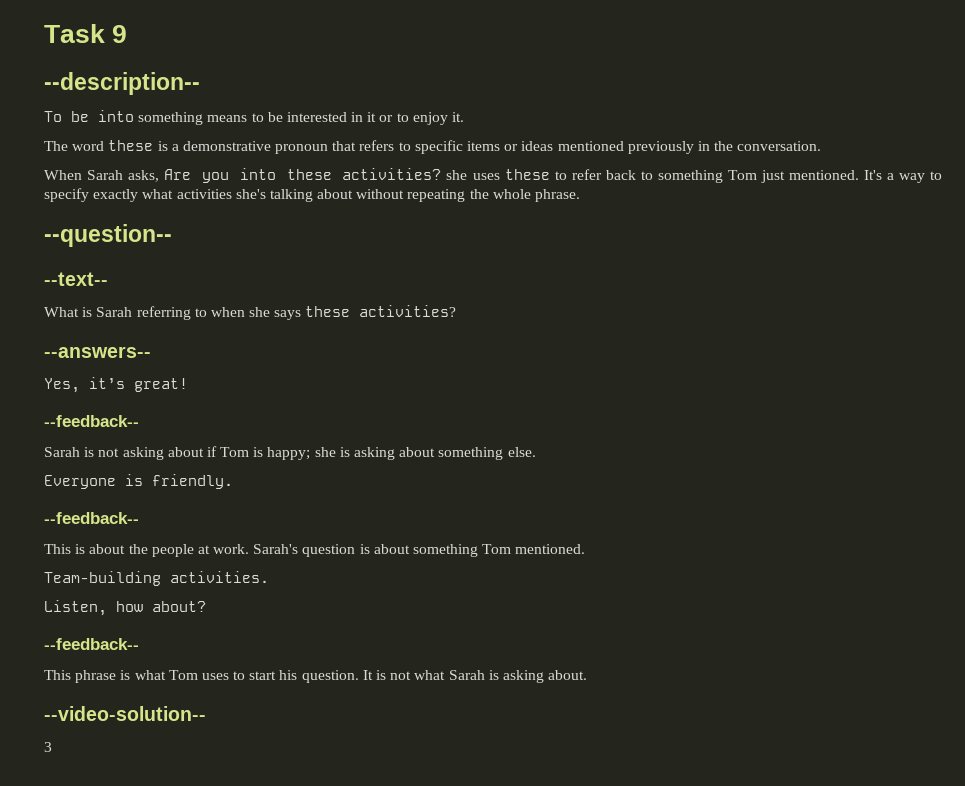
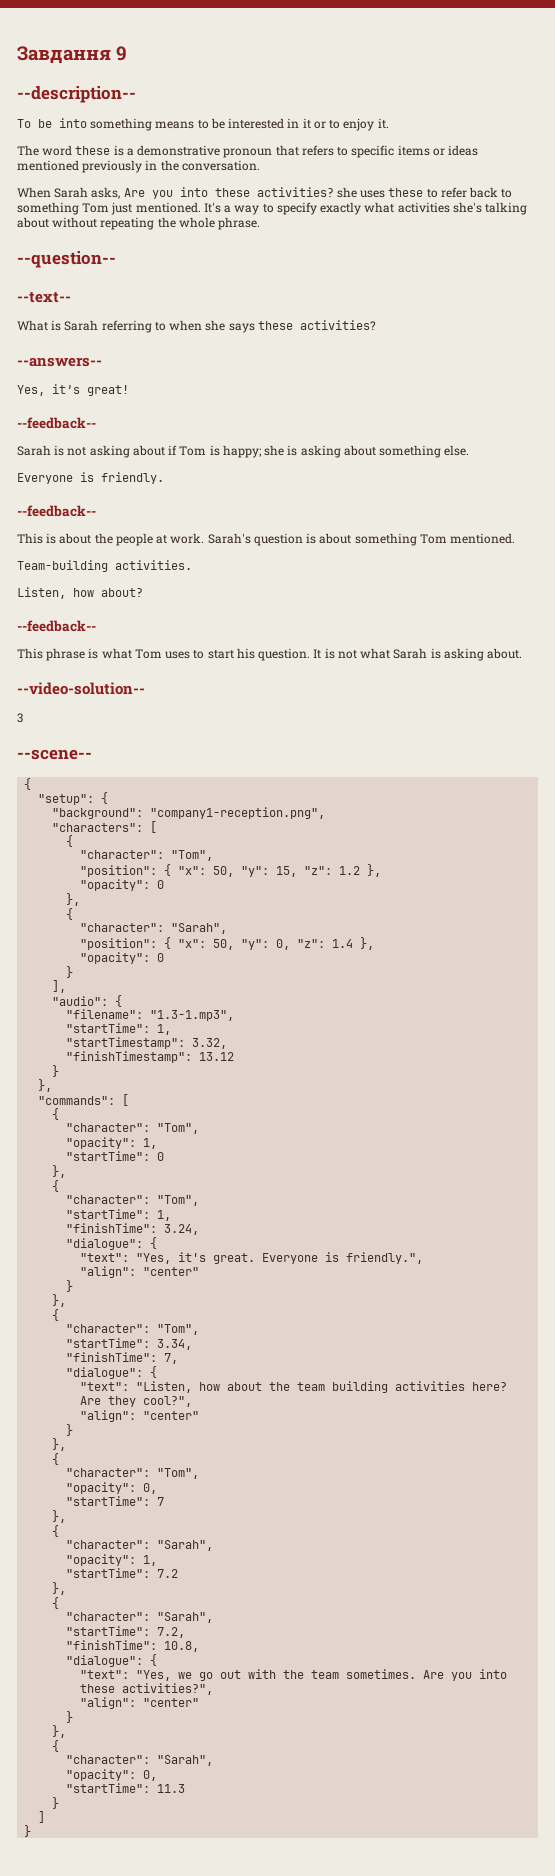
- Task 9
+ Завдання 9
+ --scene--
+ {
+ "setup": {
+ "background": "company1-reception.png",
+ "characters": [
+ {
+ "character": "Tom",
+ "position": { "x": 50, "y": 15, "z": 1.2 },
+ "opacity": 0
+ },
+ {
+ "character": "Sarah",
+ "position": { "x": 50, "y": 0, "z": 1.4 },
+ "opacity": 0
+ }
+ ],
+ "audio": {
+ "filename": "1.3-1.mp3",
+ "startTime": 1,
+ "startTimestamp": 3.32,
+ "finishTimestamp": 13.12
+ }
+ },
+ "commands": [
+ {
+ "character": "Tom",
+ "opacity": 1,
+ "startTime": 0
+ },
+ {
+ "character": "Tom",
+ "startTime": 1,
+ "finishTime": 3.24,
+ "dialogue": {
+ "text": "Yes, it's great. Everyone is friendly.",
+ "align": "center"
+ }
+ },
+ {
+ "character": "Tom",
+ "startTime": 3.34,
+ "finishTime": 7,
+ "dialogue": {
+ "text": "Listen, how about the team building activities here? Are they cool?",
+ "align": "center"
+ }
+ },
+ {
+ "character": "Tom",
+ "opacity": 0,
+ "startTime": 7
+ },
+ {
+ "character": "Sarah",
+ "opacity": 1,
+ "startTime": 7.2
+ },
+ {
+ "character": "Sarah",
+ "startTime": 7.2,
+ "finishTime": 10.8,
+ "dialogue": {
+ "text": "Yes, we go out with the team sometimes. Are you into these activities?",
+ "align": "center"
+ }
+ },
+ {
+ "character": "Sarah",
+ "opacity": 0,
+ "startTime": 11.3
+ }
+ ]
+ }

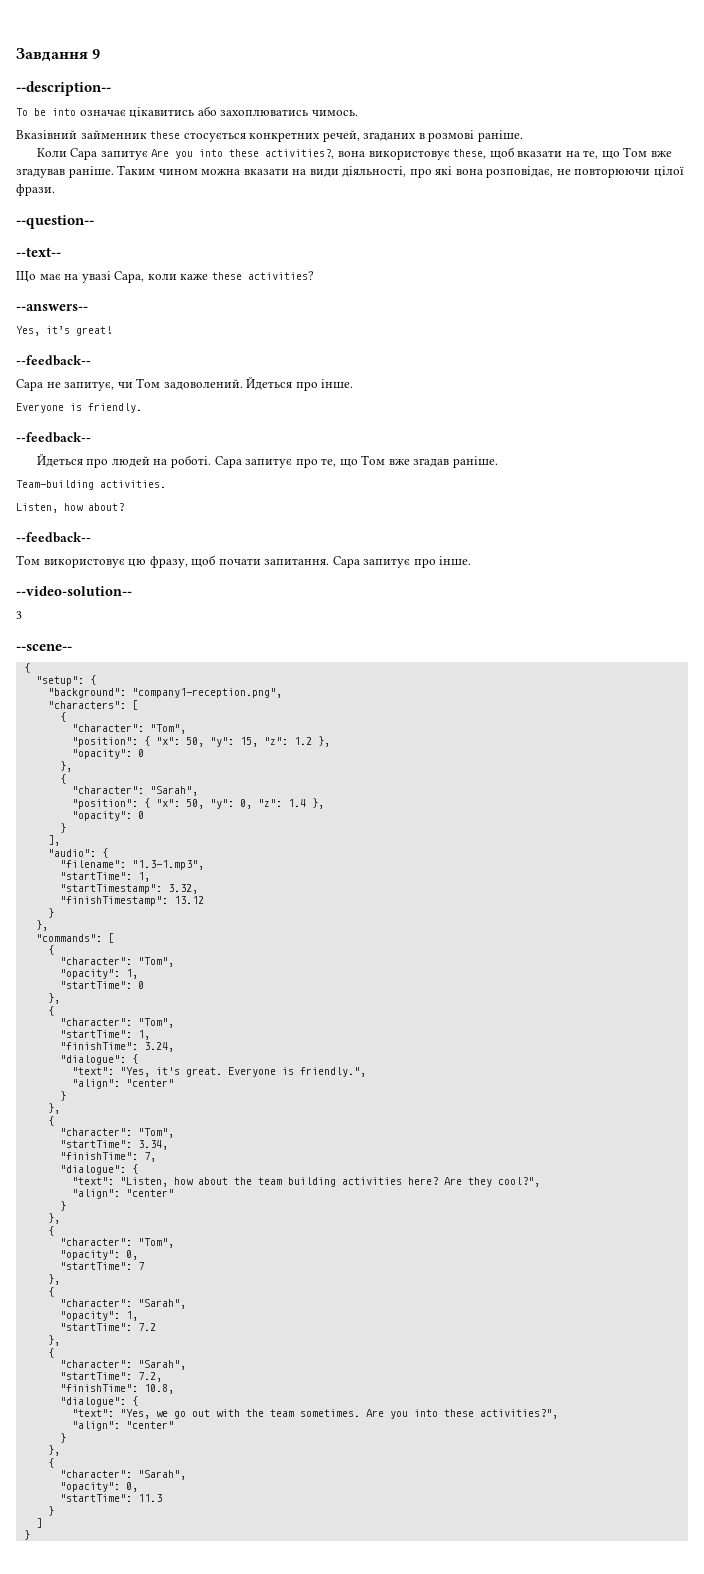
- To be into something means to be interested in it or to enjoy it.
- The word these is a demonstrative pronoun that refers to specific items or ideas mentioned previously in the conversation.
- When Sarah asks, Are you into these activities? she uses these to refer back to something Tom just mentioned. It's a way to specify exactly what activities she's talking about without repeating the whole phrase.
+ To be into означає цікавитись або захоплюватись чимось.
+ Вказівний займенник these стосується конкретних речей, згаданих в розмові раніше.
+ Коли Сара запитує Are you into these activities?, вона використовує these, щоб вказати на те, що Том вже згадував раніше. Таким чином можна вказати на види діяльності, про які вона розповідає, не повторюючи цілої фрази.
  --question--
  --text--
- What is Sarah referring to when she says these activities?
+ Що має на увазі Сара, коли каже these activities?
- Sarah is not asking about if Tom is happy; she is asking about something else.
+ Сара не запитує, чи Том задоволений. Йдеться про інше.
  Everyone is friendly.
  --feedback--
- This is about the people at work. Sarah's question is about something Tom mentioned.
+ Йдеться про людей на роботі. Сара запитує про те, що Том вже згадав раніше.
- This phrase is what Tom uses to start his question. It is not what Sarah is asking about.
+ Том використовує цю фразу, щоб почати запитання. Сара запитує про інше.

